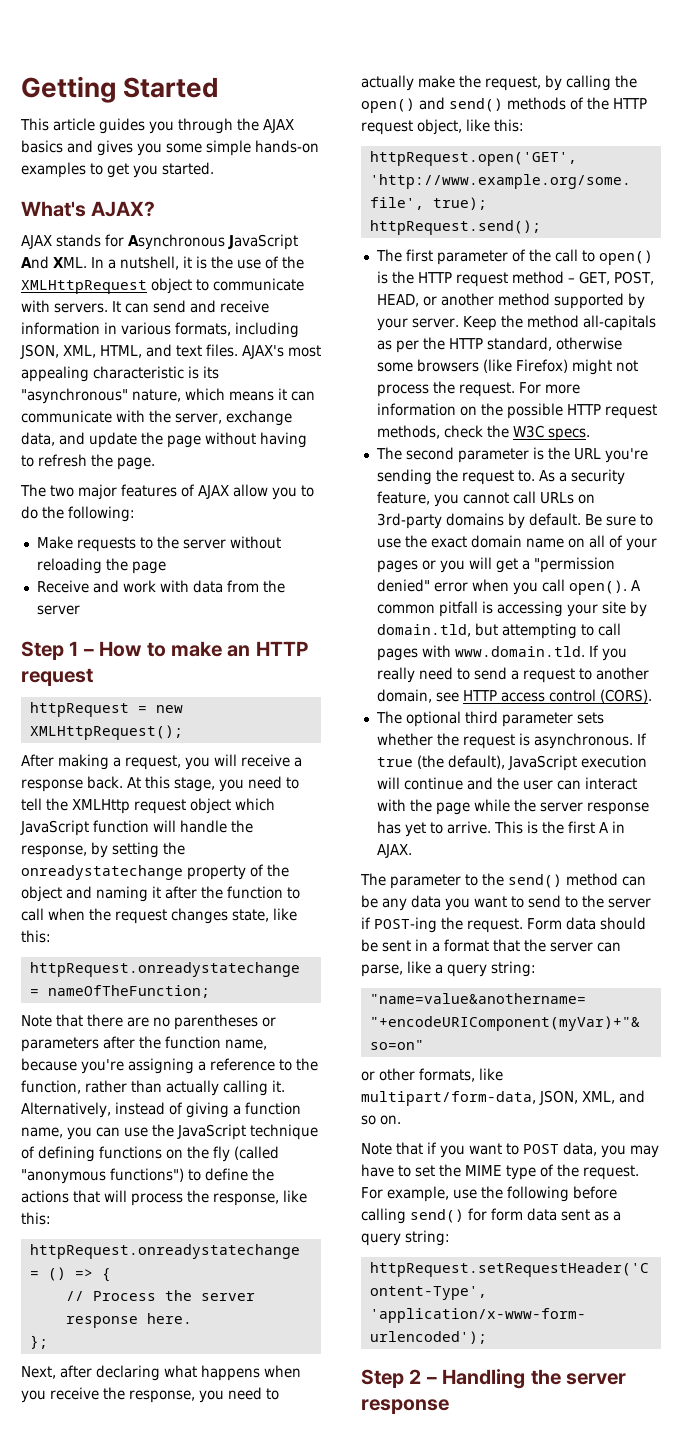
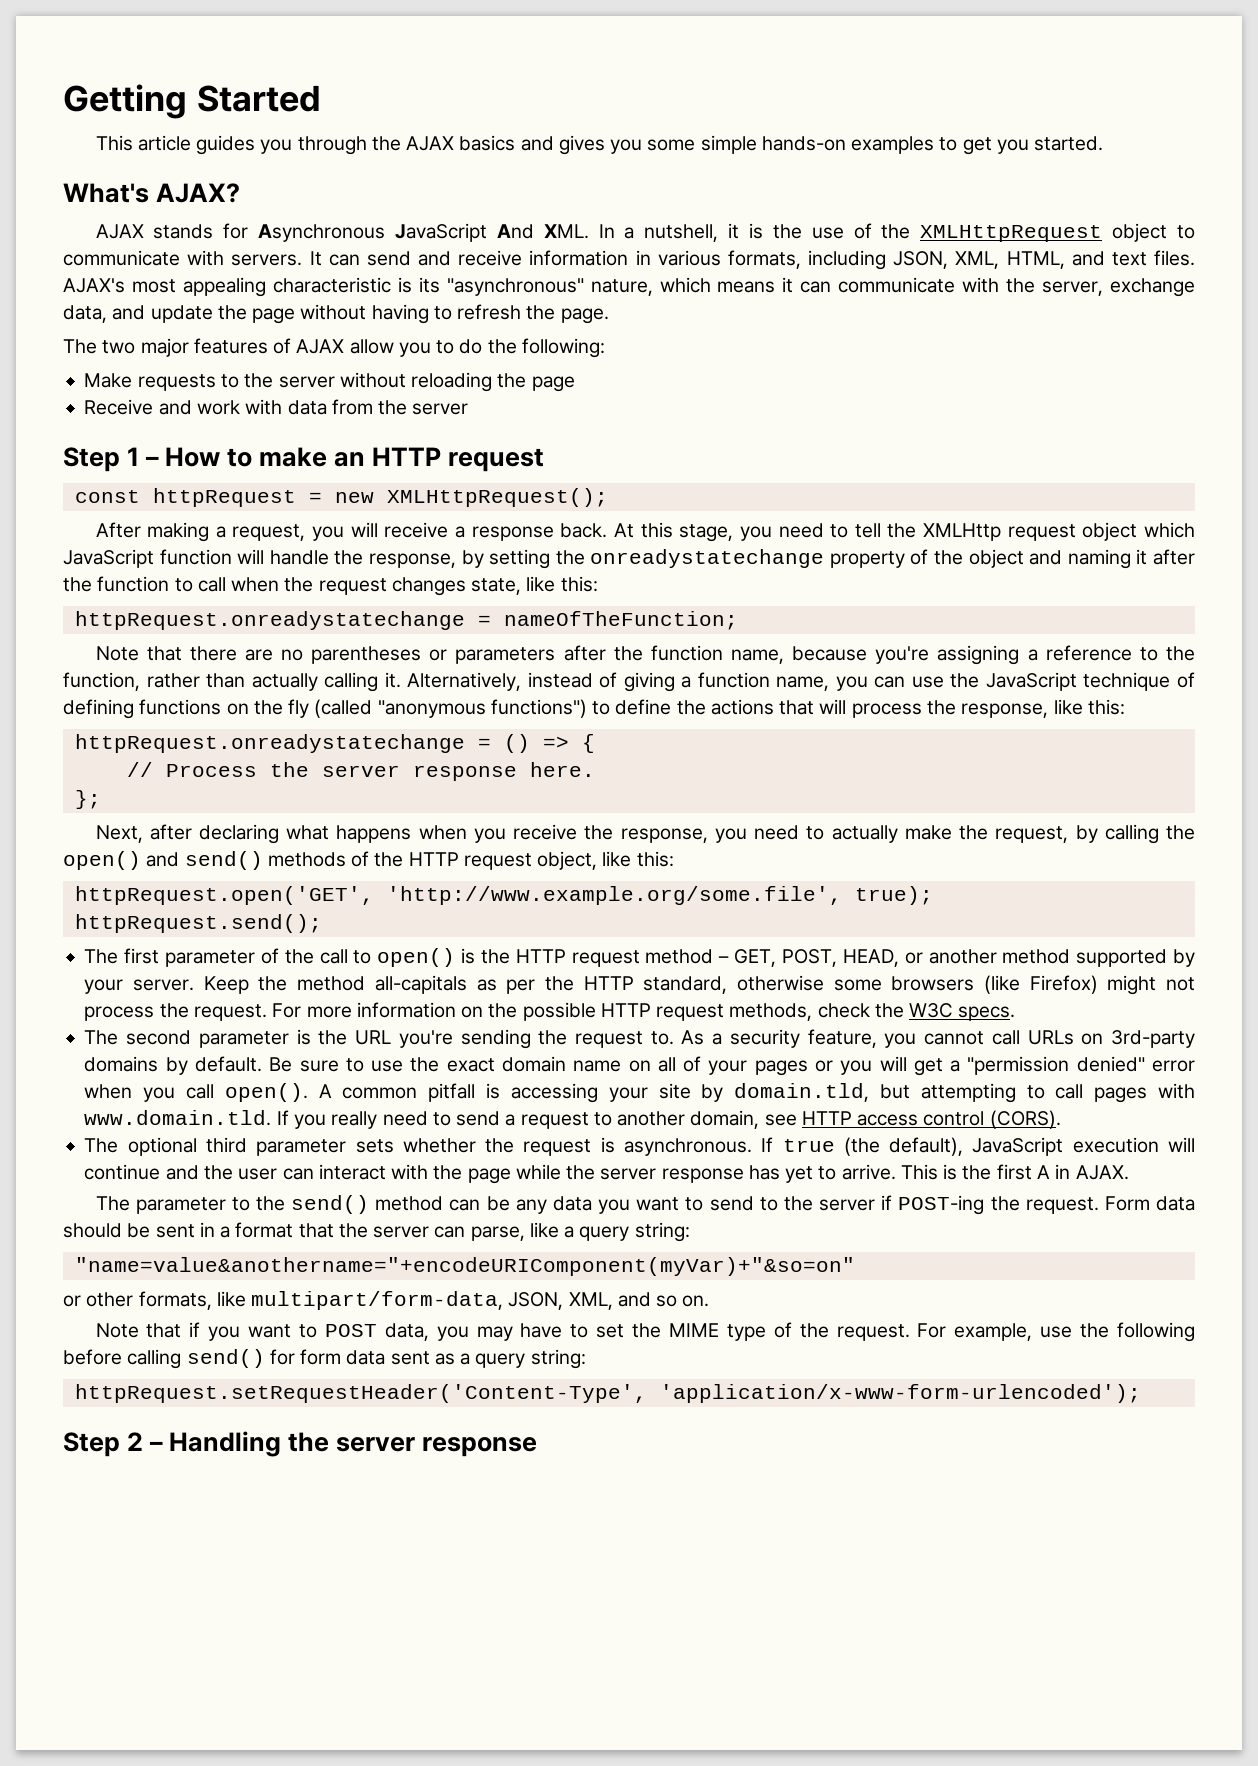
- httpRequest = new XMLHttpRequest();
+ const httpRequest = new XMLHttpRequest();

